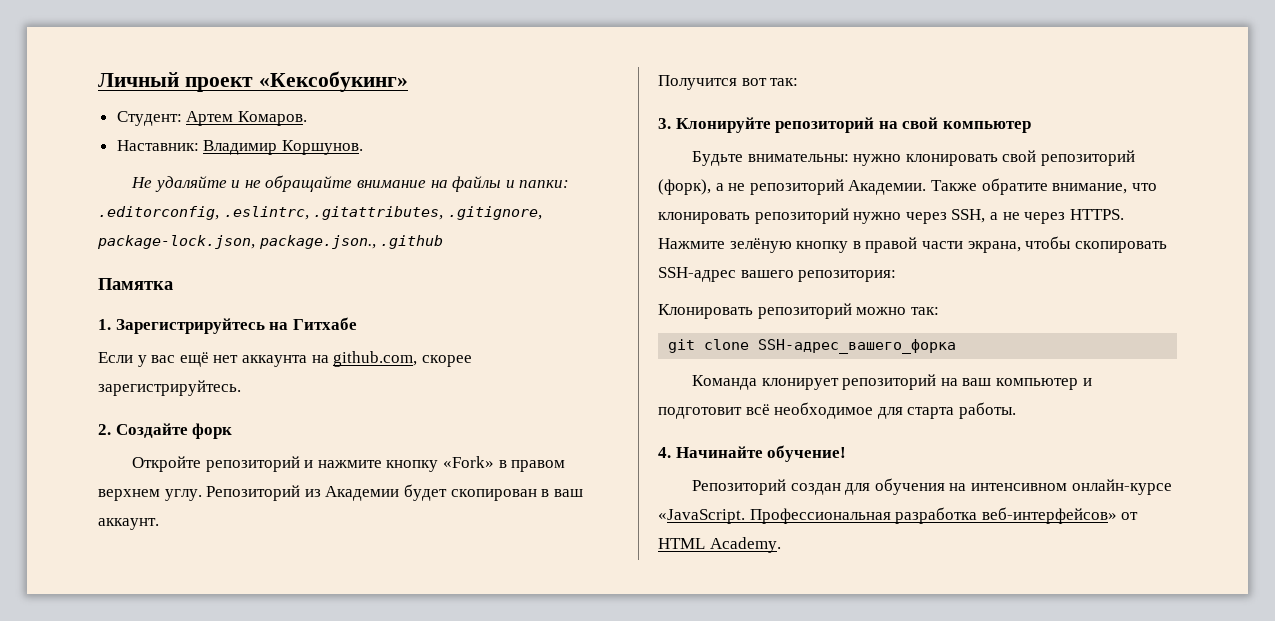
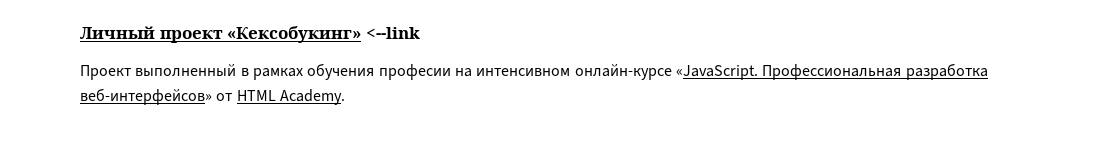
- Личный проект «Кексобукинг»
- Студент: Артем Комаров.
- Наставник: Владимир Коршунов.
- Не удаляйте и не обращайте внимание на файлы и папки: .editorconfig, .eslintrc, .gitattributes, .gitignore, package-lock.json, package.json., .github
- Памятка
- 1. Зарегистрируйтесь на Гитхабе
- Если у вас ещё нет аккаунта на github.com, скорее зарегистрируйтесь.
- 2. Создайте форк
- Откройте репозиторий и нажмите кнопку «Fork» в правом верхнем углу. Репозиторий из Академии будет скопирован в ваш аккаунт.
- Получится вот так:
- 3. Клонируйте репозиторий на свой компьютер
- Будьте внимательны: нужно клонировать свой репозиторий (форк), а не репозиторий Академии. Также обратите внимание, что клонировать репозиторий нужно через SSH, а не через HTTPS. Нажмите зелёную кнопку в правой части экрана, чтобы скопировать SSH-адрес вашего репозитория:
- Клонировать репозиторий можно так:
- git clone SSH-адрес_вашего_форка
- Команда клонирует репозиторий на ваш компьютер и подготовит всё необходимое для старта работы.
- 4. Начинайте обучение!
- Репозиторий создан для обучения на интенсивном онлайн‑курсе «JavaScript.
+ Личный проект «Кексобукинг» <--link
+ Проект выполненный в рамках обучения професии на интенсивном онлайн‑курсе «JavaScript.

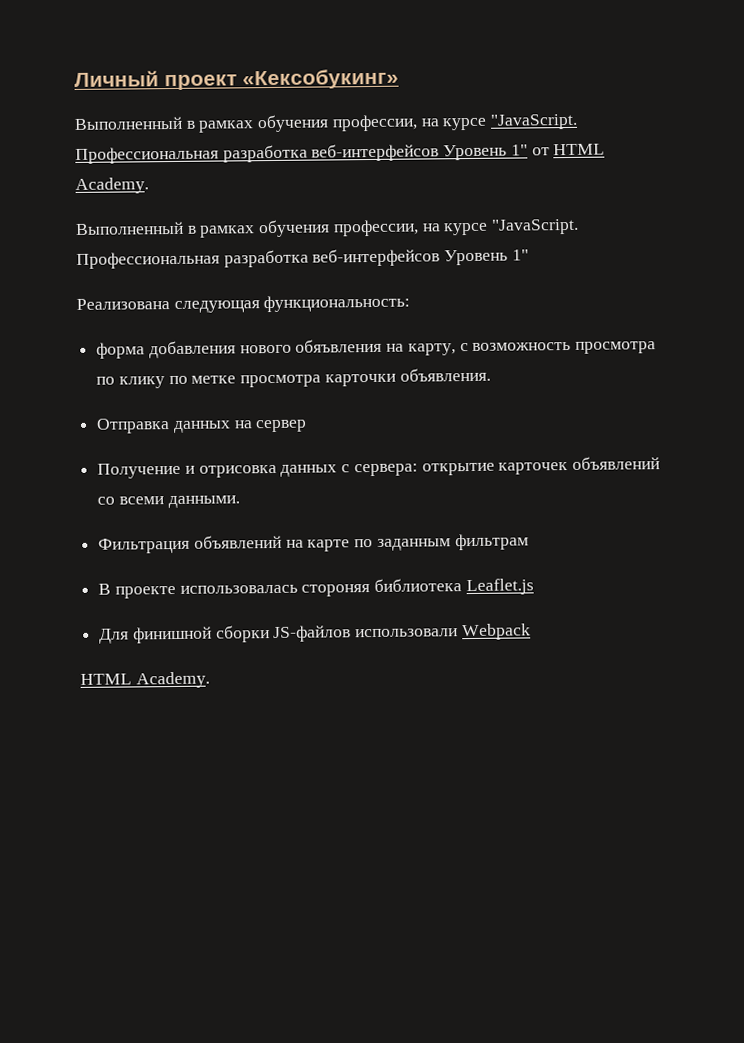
- Личный проект «Кексобукинг» <--link
- Проект выполненный в рамках обучения професии на интенсивном онлайн‑курсе «JavaScript. Профессиональная разработка веб-интерфейсов» от HTML Academy.
+ Личный проект «Кексобукинг»
+ Выполненный в рамках обучения профессии, на курсе "JavaScript. Профессиональная разработка веб-интерфейсов Уровень 1" от HTML Academy.
+ Выполненный в рамках обучения профессии, на курсе "JavaScript. Профессиональная разработка веб-интерфейсов Уровень 1"
+ Реализована следующая функциональность:
+ форма добавления нового обяъвления на карту, с возможность просмотра по клику по метке просмотра карточки объявления.
+ Отправка данных на сервер
+ Получение и отрисовка данных с сервера: открытие карточек объявлений со всеми данными.
+ Фильтрация объявлений на карте по заданным фильтрам
+ В проекте использовалась стороняя библиотека Leaflet.js
+ Для финишной сборки JS-файлов использовали Webpack
+ HTML Academy.

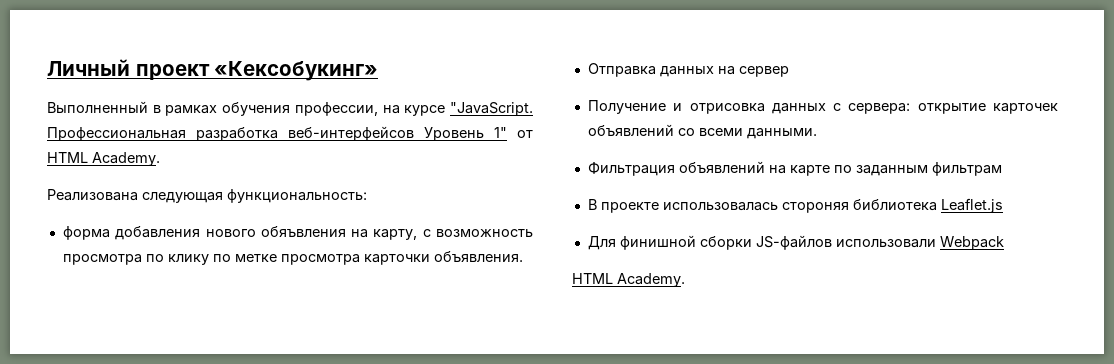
  Профессиональная разработка веб-интерфейсов Уровень 1" от HTML Academy.
- Выполненный в рамках обучения профессии, на курсе "JavaScript. Профессиональная разработка веб-интерфейсов Уровень 1"

